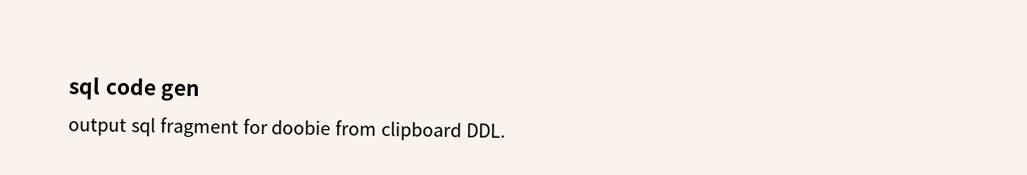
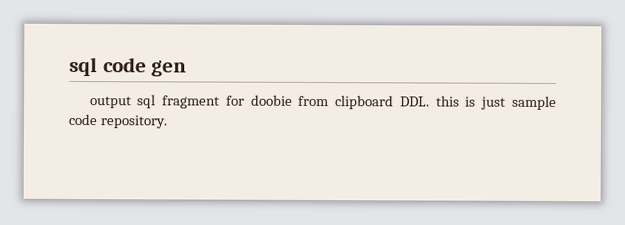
- output sql fragment for doobie from clipboard DDL.
+ output sql fragment for doobie from clipboard DDL. this is just sample code repository.

